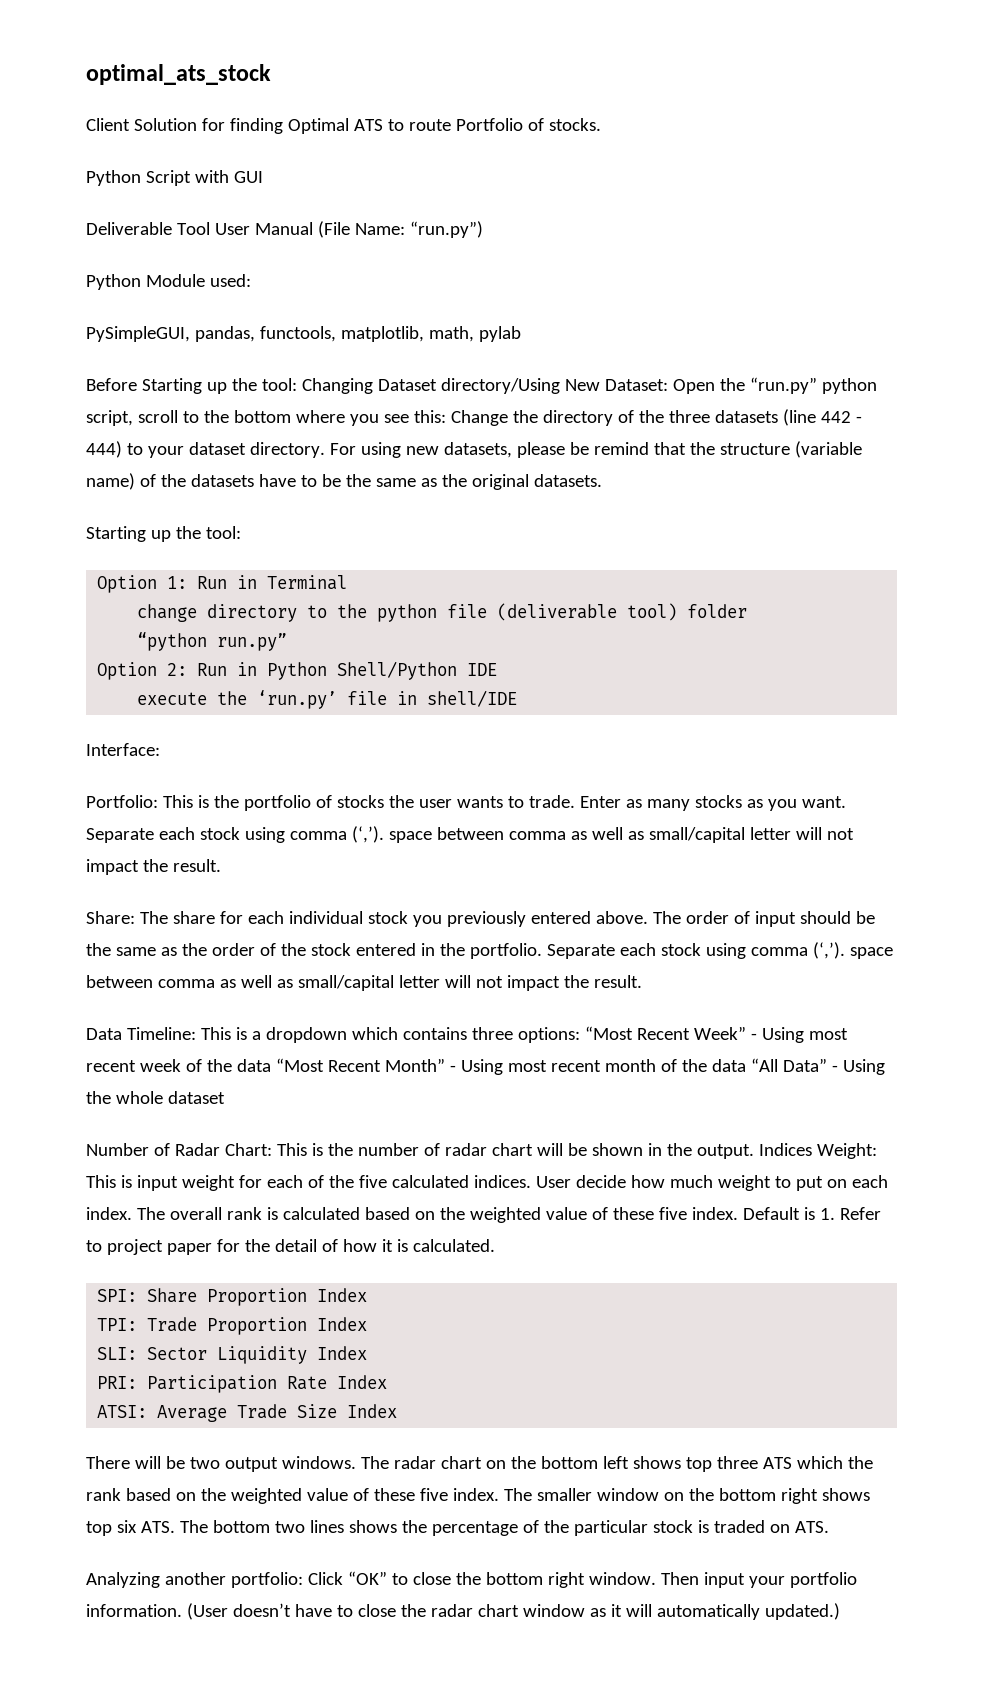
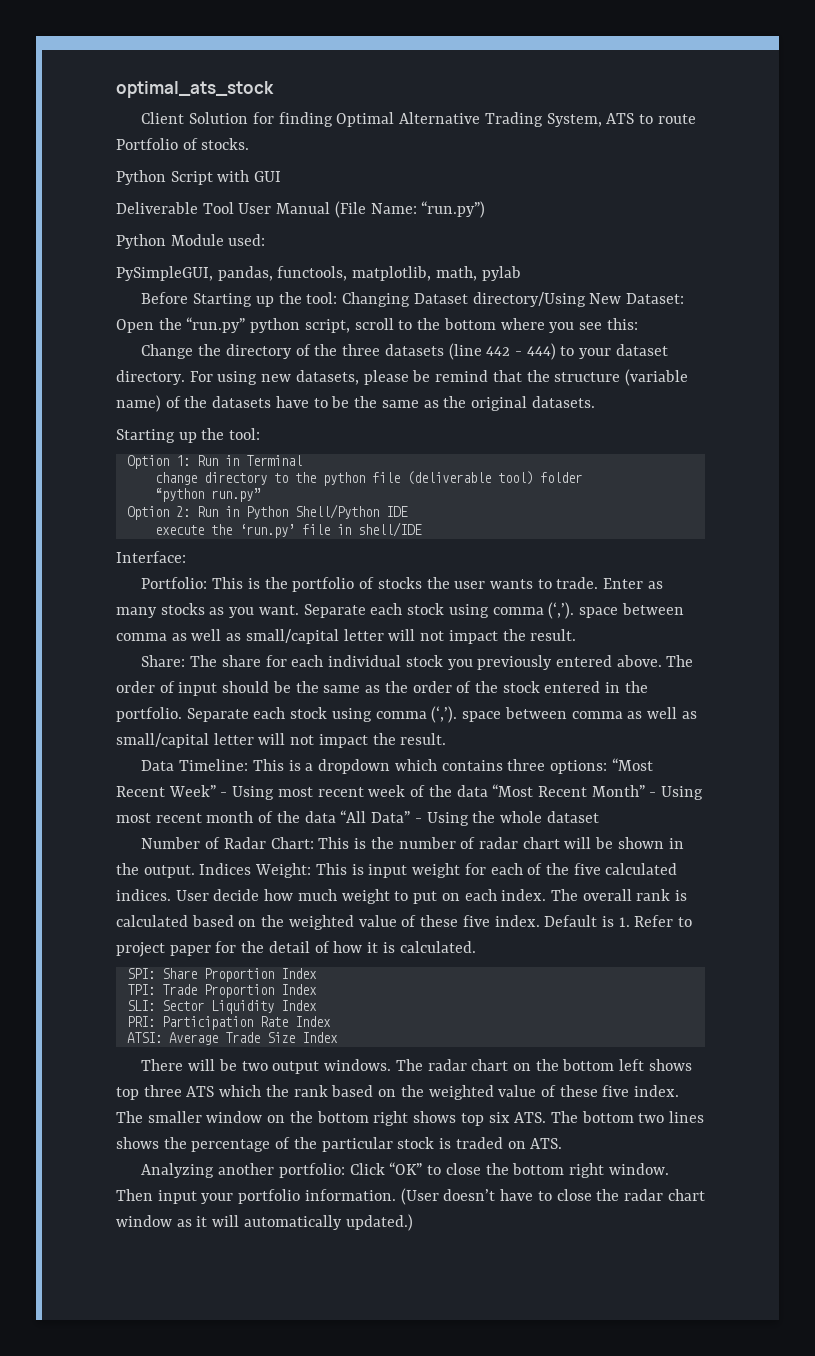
- Client Solution for finding Optimal ATS to route Portfolio of stocks.
+ Client Solution for finding Optimal Alternative Trading System, ATS to route Portfolio of stocks.
- Before Starting up the tool: Changing Dataset directory/Using New Dataset: Open the “run.py” python script, scroll to the bottom where you see this: Change the directory of the three datasets (line 442 - 444) to your dataset directory.
+ Before Starting up the tool: Changing Dataset directory/Using New Dataset: Open the “run.py” python script, scroll to the bottom where you see this:
+ Change the directory of the three datasets (line 442 - 444) to your dataset directory.

